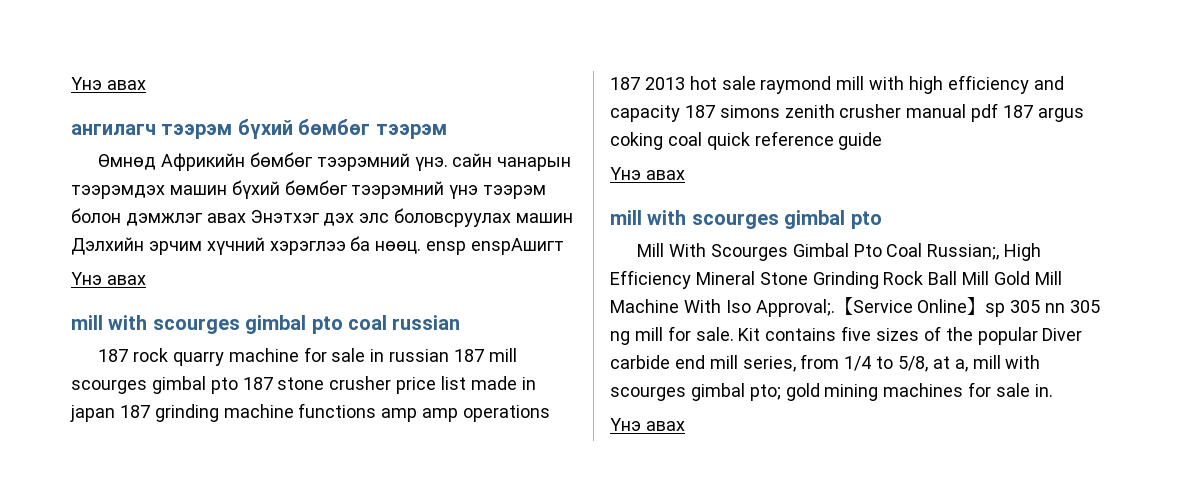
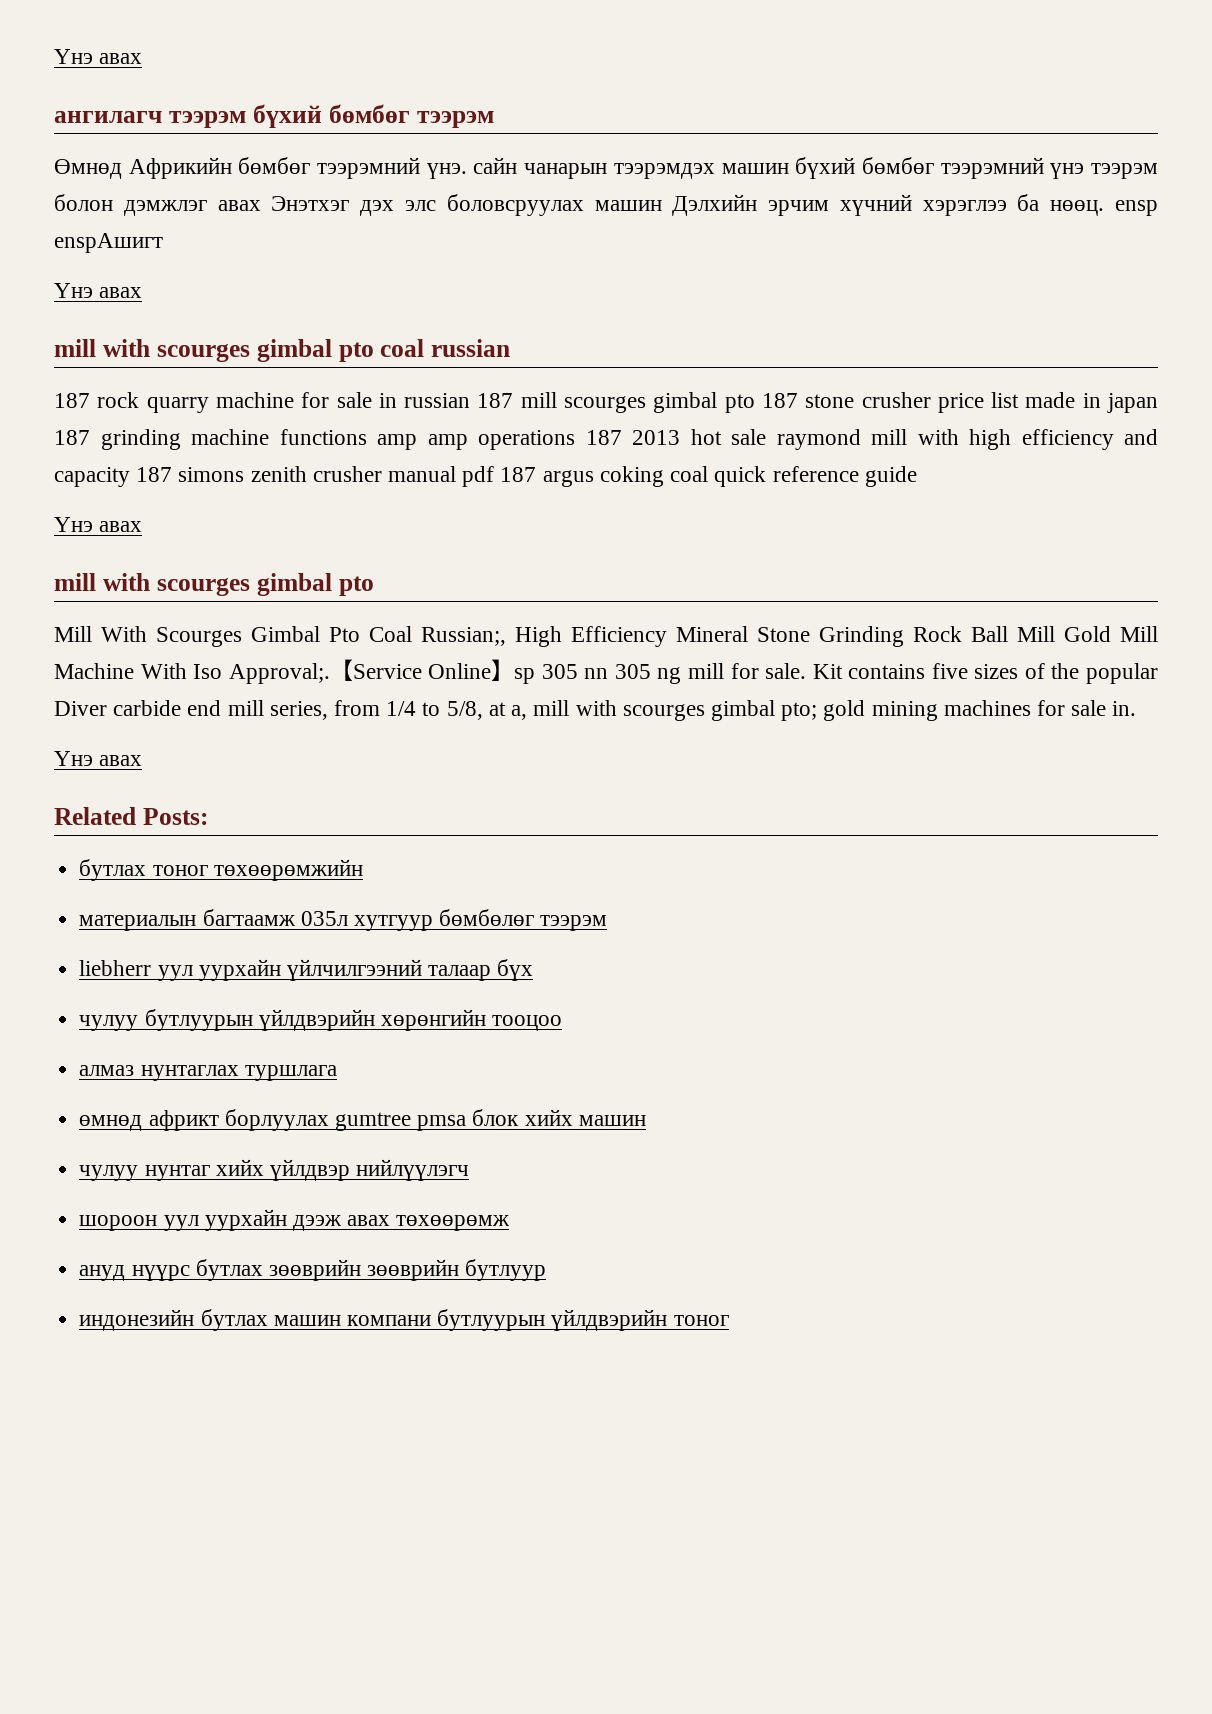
+ Related Posts:
+ бутлах тоног төхөөрөмжийн
+ материалын багтаамж 035л хутгуур бөмбөлөг тээрэм
+ liebherr уул уурхайн үйлчилгээний талаар бүх
+ чулуу бутлуурын үйлдвэрийн хөрөнгийн тооцоо
+ алмаз нунтаглах туршлага
+ өмнөд африкт борлуулах gumtree pmsa блок хийх машин
+ чулуу нунтаг хийх үйлдвэр нийлүүлэгч
+ шороон уул уурхайн дээж авах төхөөрөмж
+ ануд нүүрс бутлах зөөврийн зөөврийн бутлуур
+ индонезийн бутлах машин компани бутлуурын үйлдвэрийн тоног

